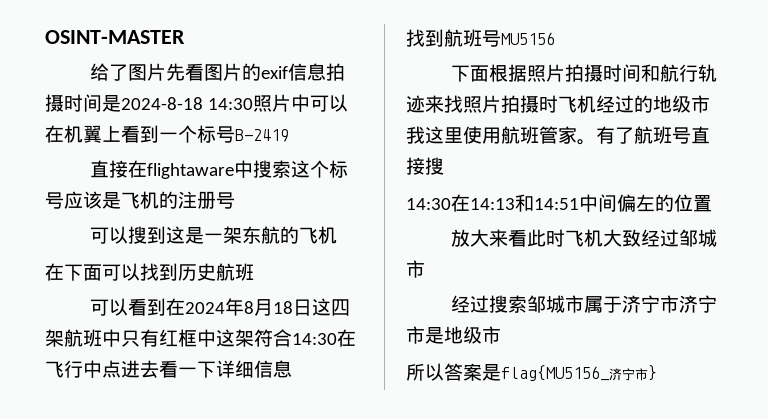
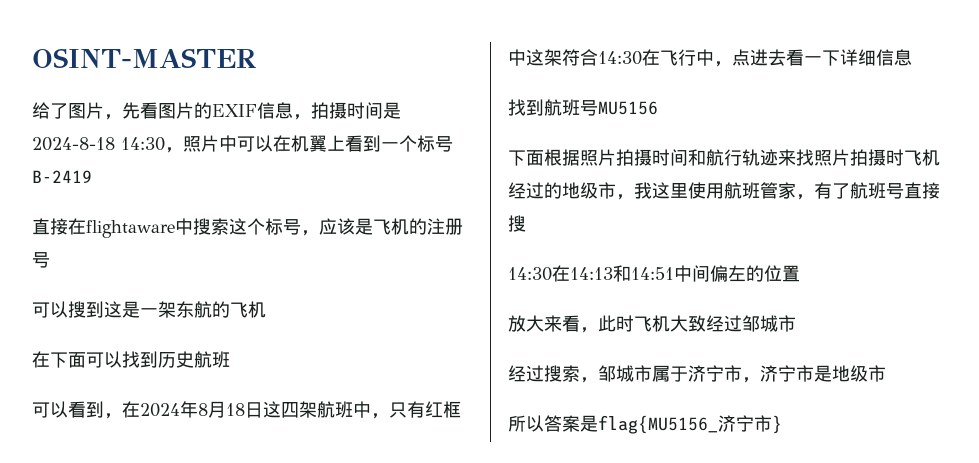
- 给了图片先看图片的exif信息拍摄时间是2024-8-18 14:30照片中可以在机翼上看到一个标号B-2419
+ 给了图片，先看图片的EXIF信息，拍摄时间是2024-8-18 14:30，照片中可以在机翼上看到一个标号B-2419
- 直接在flightaware中搜索这个标号应该是飞机的注册号
+ 直接在flightaware中搜索这个标号，应该是飞机的注册号
- 可以看到在2024年8月18日这四架航班中只有红框中这架符合14:30在飞行中点进去看一下详细信息
+ 可以看到，在2024年8月18日这四架航班中，只有红框中这架符合14:30在飞行中，点进去看一下详细信息
- 下面根据照片拍摄时间和航行轨迹来找照片拍摄时飞机经过的地级市我这里使用航班管家。有了航班号直接搜
+ 下面根据照片拍摄时间和航行轨迹来找照片拍摄时飞机经过的地级市，我这里使用航班管家，有了航班号直接搜
- 放大来看此时飞机大致经过邹城市
+ 放大来看，此时飞机大致经过邹城市
- 经过搜索邹城市属于济宁市济宁市是地级市
+ 经过搜索，邹城市属于济宁市，济宁市是地级市

